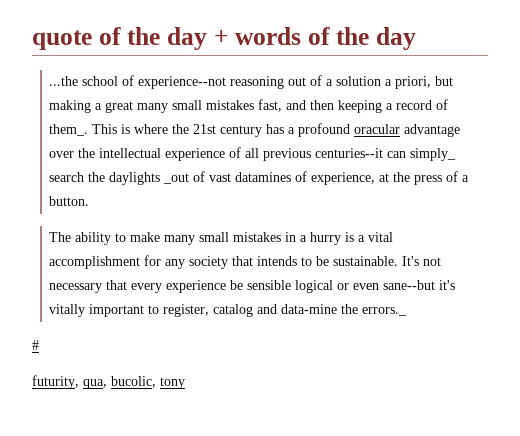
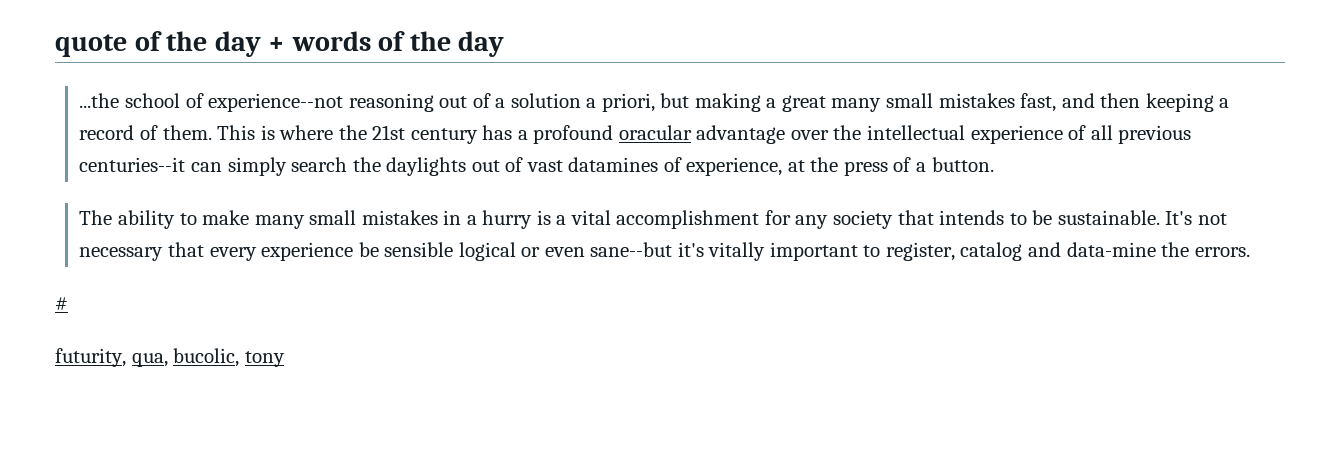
- ...the school of experience--not reasoning out of a solution a priori, but making a great many small mistakes fast, and then keeping a record of them_.
+ ...the school of experience--not reasoning out of a solution a priori, but making a great many small mistakes fast, and then keeping a record of them.
- This is where the 21st century has a profound oracular advantage over the intellectual experience of all previous centuries--it can simply_ search the daylights _out of vast datamines of experience, at the press of a button.
+ This is where the 21st century has a profound oracular advantage over the intellectual experience of all previous centuries--it can simply search the daylights out of vast datamines of experience, at the press of a button.
- It's not necessary that every experience be sensible logical or even sane--but it's vitally important to register, catalog and data-mine the errors._
+ It's not necessary that every experience be sensible logical or even sane--but it's vitally important to register, catalog and data-mine the errors.

